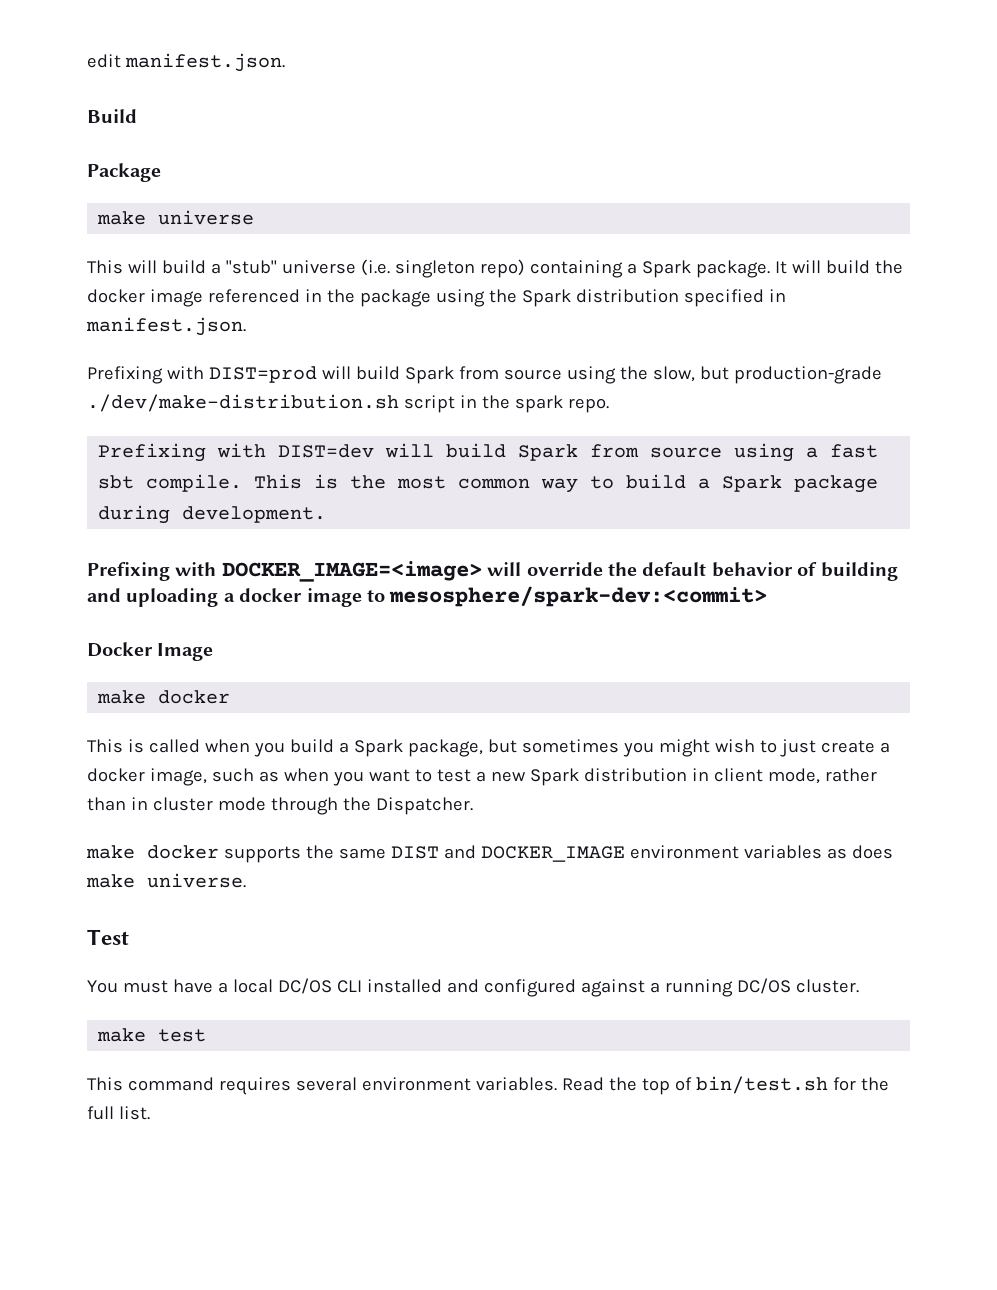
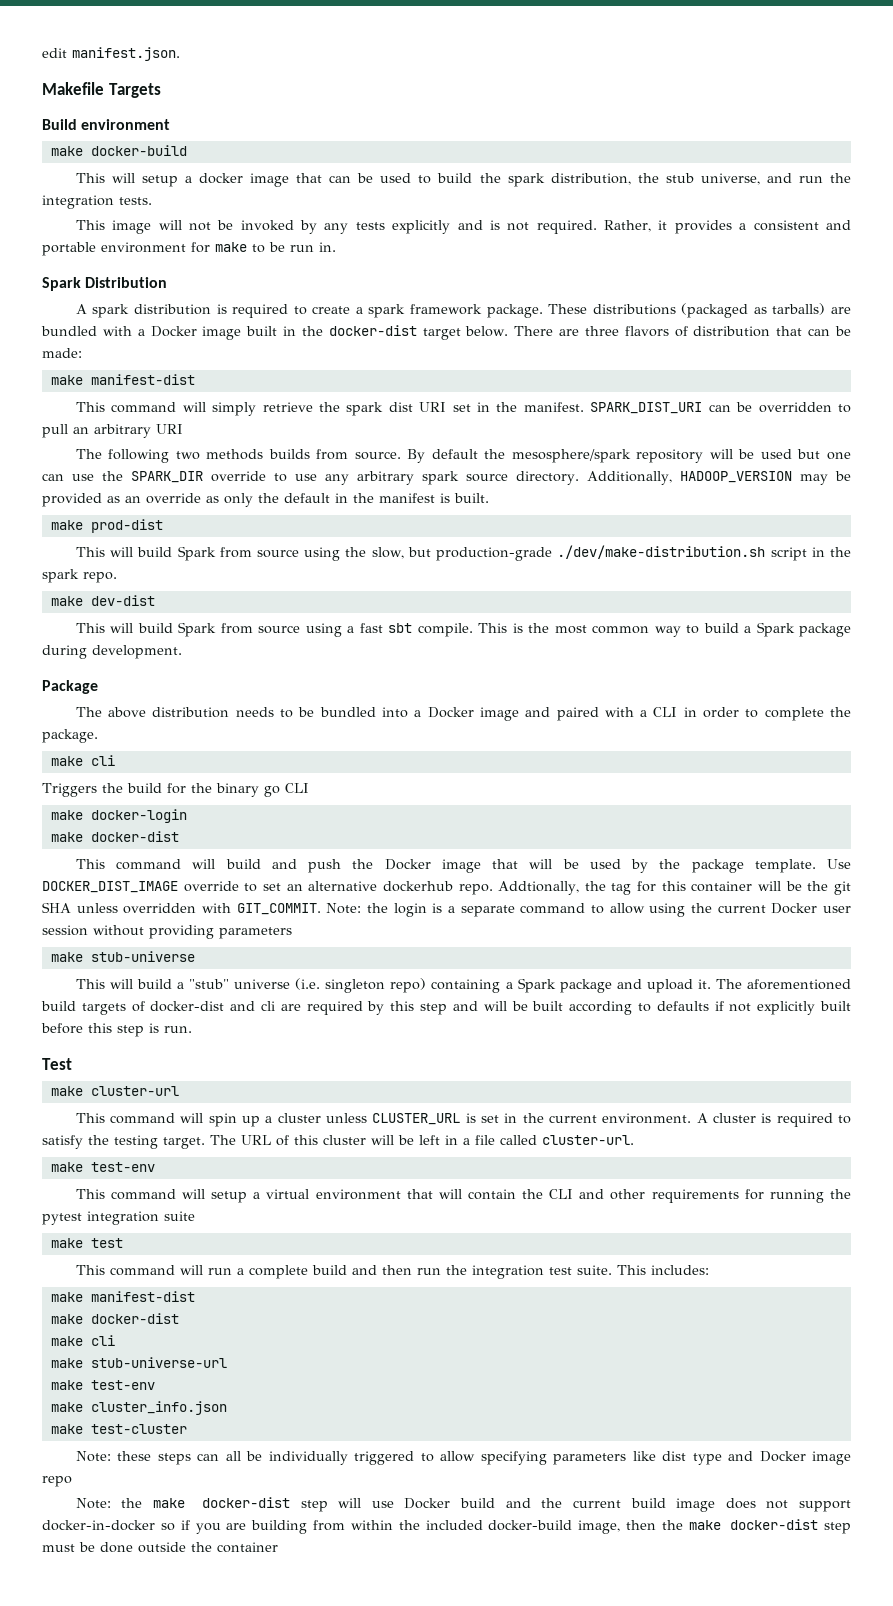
+ Makefile Targets
- Build
- Package
- make universe
- This will build a "stub" universe (i.e. singleton repo) containing a Spark package. It will build the docker image referenced in the package using the Spark distribution specified in manifest.json.
- Prefixing with DIST=prod will build Spark from source using the slow, but production-grade ./dev/make-distribution.sh script in the spark repo.
+ Build environment
+ make docker-build
+ This will setup a docker image that can be used to build the spark distribution, the stub universe, and run the integration tests.
+ This image will not be invoked by any tests explicitly and is not required. Rather, it provides a consistent and portable environment for make to be run in.
+ Spark Distribution
+ A spark distribution is required to create a spark framework package. These distributions (packaged as tarballs) are bundled with a Docker image built in the docker-dist target below. There are three flavors of distribution that can be made:
+ make manifest-dist
+ This command will simply retrieve the spark dist URI set in the manifest. SPARK_DIST_URI can be overridden to pull an arbitrary URI
+ The following two methods builds from source. By default the mesosphere/spark repository will be used but one can use the SPARK_DIR override to use any arbitrary spark source directory. Additionally, HADOOP_VERSION may be provided as an override as only the default in the manifest is built.
+ make prod-dist
+ This will build Spark from source using the slow, but production-grade ./dev/make-distribution.sh script in the spark repo.
- Prefixing with DIST=dev will build Spark from source using a fast sbt compile.
+ make dev-dist
+ This will build Spark from source using a fast sbt compile.
- Prefixing with DOCKER_IMAGE=<image> will override the default behavior of building and uploading a docker image to mesosphere/spark-dev:<commit>
- Docker Image
- make docker
- This is called when you build a Spark package, but sometimes you might wish to just create a docker image, such as when you want to test a new Spark distribution in client mode, rather than in cluster mode through the Dispatcher.
- make docker supports the same DIST and DOCKER_IMAGE environment variables as does make universe.
+ Package
+ The above distribution needs to be bundled into a Docker image and paired with a CLI in order to complete the package.
+ make cli
+ Triggers the build for the binary go CLI
+ make docker-login
+ make docker-dist
+ This command will build and push the Docker image that will be used by the package template. Use DOCKER_DIST_IMAGE override to set an alternative dockerhub repo. Addtionally, the tag for this container will be the git SHA unless overridden with GIT_COMMIT. Note: the login is a separate command to allow using the current Docker user session without providing parameters
+ make stub-universe
+ This will build a "stub" universe (i.e. singleton repo) containing a Spark package and upload it. The aforementioned build targets of docker-dist and cli are required by this step and will be built according to defaults if not explicitly built before this step is run.
  Test
- You must have a local DC/OS CLI installed and configured against a running DC/OS cluster.
+ make cluster-url
+ This command will spin up a cluster unless CLUSTER_URL is set in the current environment. A cluster is required to satisfy the testing target. The URL of this cluster will be left in a file called cluster-url.
+ make test-env
+ This command will setup a virtual environment that will contain the CLI and other requirements for running the pytest integration suite
  make test
- This command requires several environment variables. Read the top of bin/test.sh for the full list.
+ This command will run a complete build and then run the integration test suite. This includes:
+ make manifest-dist
+ make docker-dist
+ make cli
+ make stub-universe-url
+ make test-env
+ make cluster_info.json
+ make test-cluster
+ Note: these steps can all be individually triggered to allow specifying parameters like dist type and Docker image repo
+ Note: the make docker-dist step will use Docker build and the current build image does not support docker-in-docker so if you are building from within the included docker-build image, then the make docker-dist step must be done outside the container

